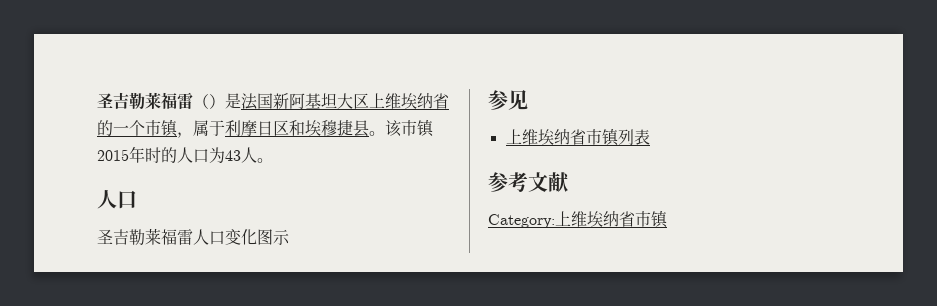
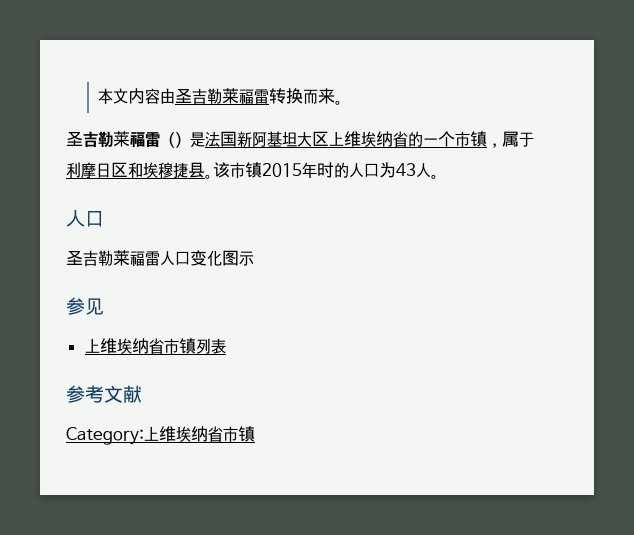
+ 本文内容由圣吉勒莱福雷转换而来。

